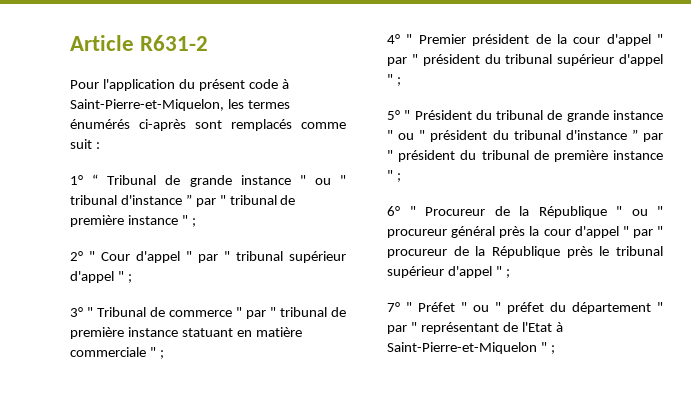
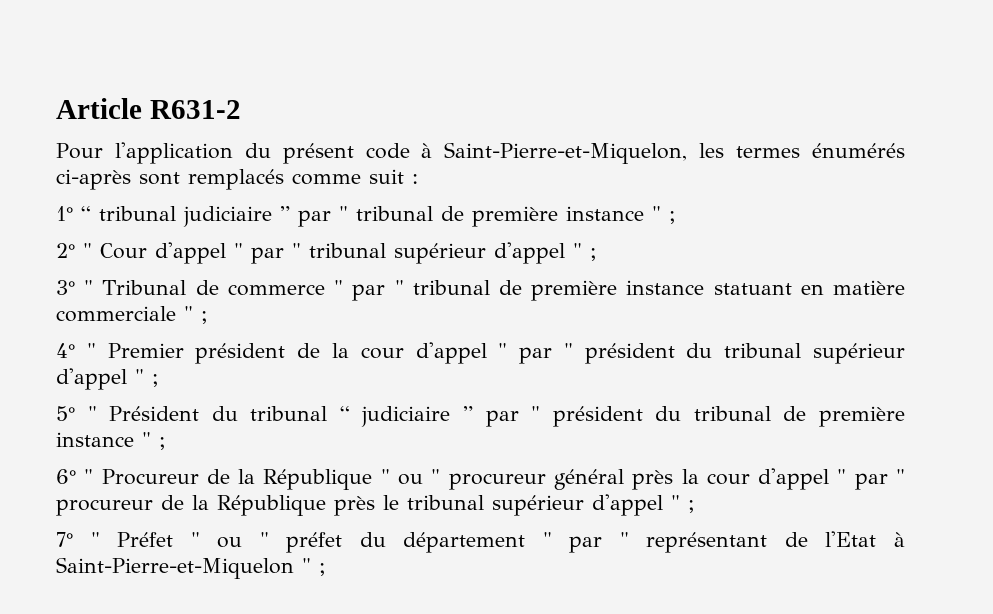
- 1° “ Tribunal de grande instance " ou " tribunal d'instance ” par " tribunal de première instance " ;
+ 1° “ tribunal judiciaire ” par " tribunal de première instance " ;
- 5° " Président du tribunal de grande instance " ou " président du tribunal d'instance ” par " président du tribunal de première instance " ;
+ 5° " Président du tribunal “ judiciaire ” par " président du tribunal de première instance " ;

